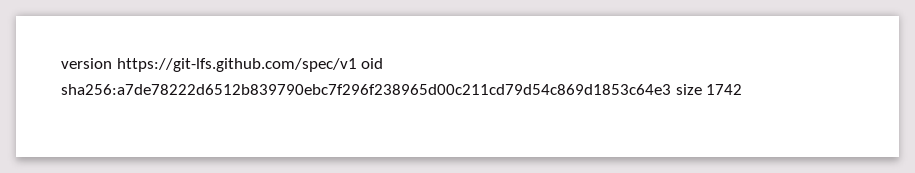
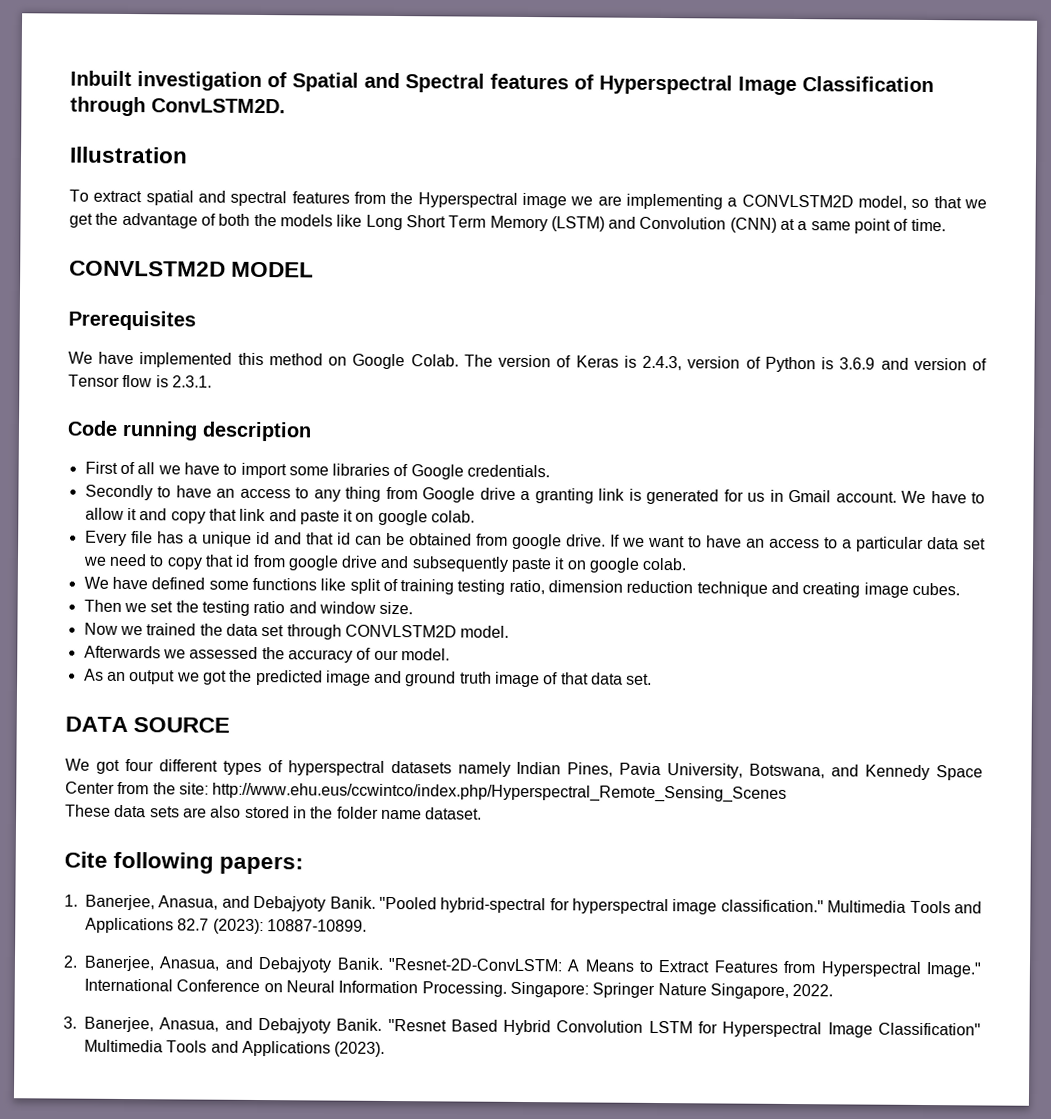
- version https://git-lfs.github.com/spec/v1 oid sha256:a7de78222d6512b839790ebc7f296f238965d00c211cd79d54c869d1853c64e3 size 1742
+ Inbuilt investigation of Spatial and Spectral features of Hyperspectral Image Classification through ConvLSTM2D.
+ Illustration
+ To extract spatial and spectral features from the Hyperspectral image we are implementing a CONVLSTM2D model, so that we get the advantage of both the models like Long Short Term Memory (LSTM) and Convolution (CNN) at a same point of time.
+ CONVLSTM2D MODEL
+ Prerequisites
+ We have implemented this method on Google Colab. The version of Keras is 2.4.3, version of Python is 3.6.9 and version of Tensor flow is 2.3.1.
+ Code running description
+ First of all we have to import some libraries of Google credentials.
+ Secondly to have an access to any thing from Google drive a granting link is generated for us in Gmail account. We have to allow it and copy that link and paste it on google colab.
+ Every file has a unique id and that id can be obtained from google drive. If we want to have an access to a particular data set we need to copy that id from google drive and subsequently paste it on google colab.
+ We have defined some functions like split of training testing ratio, dimension reduction technique and creating image cubes.
+ Then we set the testing ratio and window size.
+ Now we trained the data set through CONVLSTM2D model.
+ Afterwards we assessed the accuracy of our model.
+ As an output we got the predicted image and ground truth image of that data set.
+ DATA SOURCE
+ We got four different types of hyperspectral datasets namely Indian Pines, Pavia University, Botswana, and Kennedy Space Center from the site: http://www.ehu.eus/ccwintco/index.php/Hyperspectral_Remote_Sensing_Scenes
+ These data sets are also stored in the folder name dataset.
+ Cite following papers:
+ 1. Banerjee, Anasua, and Debajyoty Banik. "Pooled hybrid-spectral for hyperspectral image classification." Multimedia Tools and Applications 82.7 (2023): 10887-10899.
+ 2. Banerjee, Anasua, and Debajyoty Banik. "Resnet-2D-ConvLSTM: A Means to Extract Features from Hyperspectral Image." International Conference on Neural Information Processing. Singapore: Springer Nature Singapore, 2022.
+ 3. Banerjee, Anasua, and Debajyoty Banik. "Resnet Based Hybrid Convolution LSTM for Hyperspectral Image Classification" Multimedia Tools and Applications (2023).

